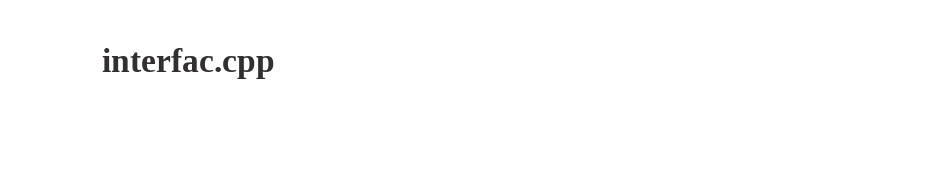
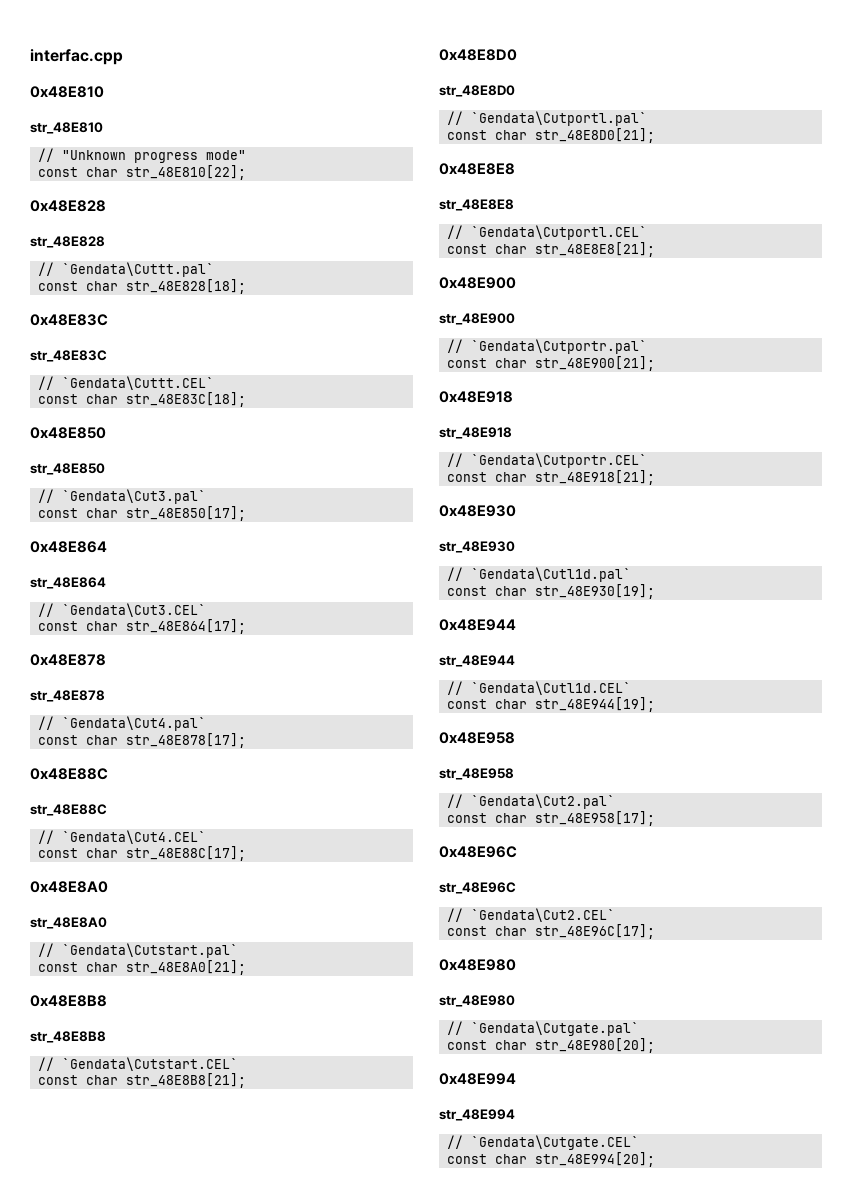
+ 0x48E810
+ str_48E810
+ // "Unknown progress mode"
+ const char str_48E810[22];
+ 0x48E828
+ str_48E828
+ // `Gendata\Cuttt.pal`
+ const char str_48E828[18];
+ 0x48E83C
+ str_48E83C
+ // `Gendata\Cuttt.CEL`
+ const char str_48E83C[18];
+ 0x48E850
+ str_48E850
+ // `Gendata\Cut3.pal`
+ const char str_48E850[17];
+ 0x48E864
+ str_48E864
+ // `Gendata\Cut3.CEL`
+ const char str_48E864[17];
+ 0x48E878
+ str_48E878
+ // `Gendata\Cut4.pal`
+ const char str_48E878[17];
+ 0x48E88C
+ str_48E88C
+ // `Gendata\Cut4.CEL`
+ const char str_48E88C[17];
+ 0x48E8A0
+ str_48E8A0
+ // `Gendata\Cutstart.pal`
+ const char str_48E8A0[21];
+ 0x48E8B8
+ str_48E8B8
+ // `Gendata\Cutstart.CEL`
+ const char str_48E8B8[21];
+ 0x48E8D0
+ str_48E8D0
+ // `Gendata\Cutportl.pal`
+ const char str_48E8D0[21];
+ 0x48E8E8
+ str_48E8E8
+ // `Gendata\Cutportl.CEL`
+ const char str_48E8E8[21];
+ 0x48E900
+ str_48E900
+ // `Gendata\Cutportr.pal`
+ const char str_48E900[21];
+ 0x48E918
+ str_48E918
+ // `Gendata\Cutportr.CEL`
+ const char str_48E918[21];
+ 0x48E930
+ str_48E930
+ // `Gendata\Cutl1d.pal`
+ const char str_48E930[19];
+ 0x48E944
+ str_48E944
+ // `Gendata\Cutl1d.CEL`
+ const char str_48E944[19];
+ 0x48E958
+ str_48E958
+ // `Gendata\Cut2.pal`
+ const char str_48E958[17];
+ 0x48E96C
+ str_48E96C
+ // `Gendata\Cut2.CEL`
+ const char str_48E96C[17];
+ 0x48E980
+ str_48E980
+ // `Gendata\Cutgate.pal`
+ const char str_48E980[20];
+ 0x48E994
+ str_48E994
+ // `Gendata\Cutgate.CEL`
+ const char str_48E994[20];

